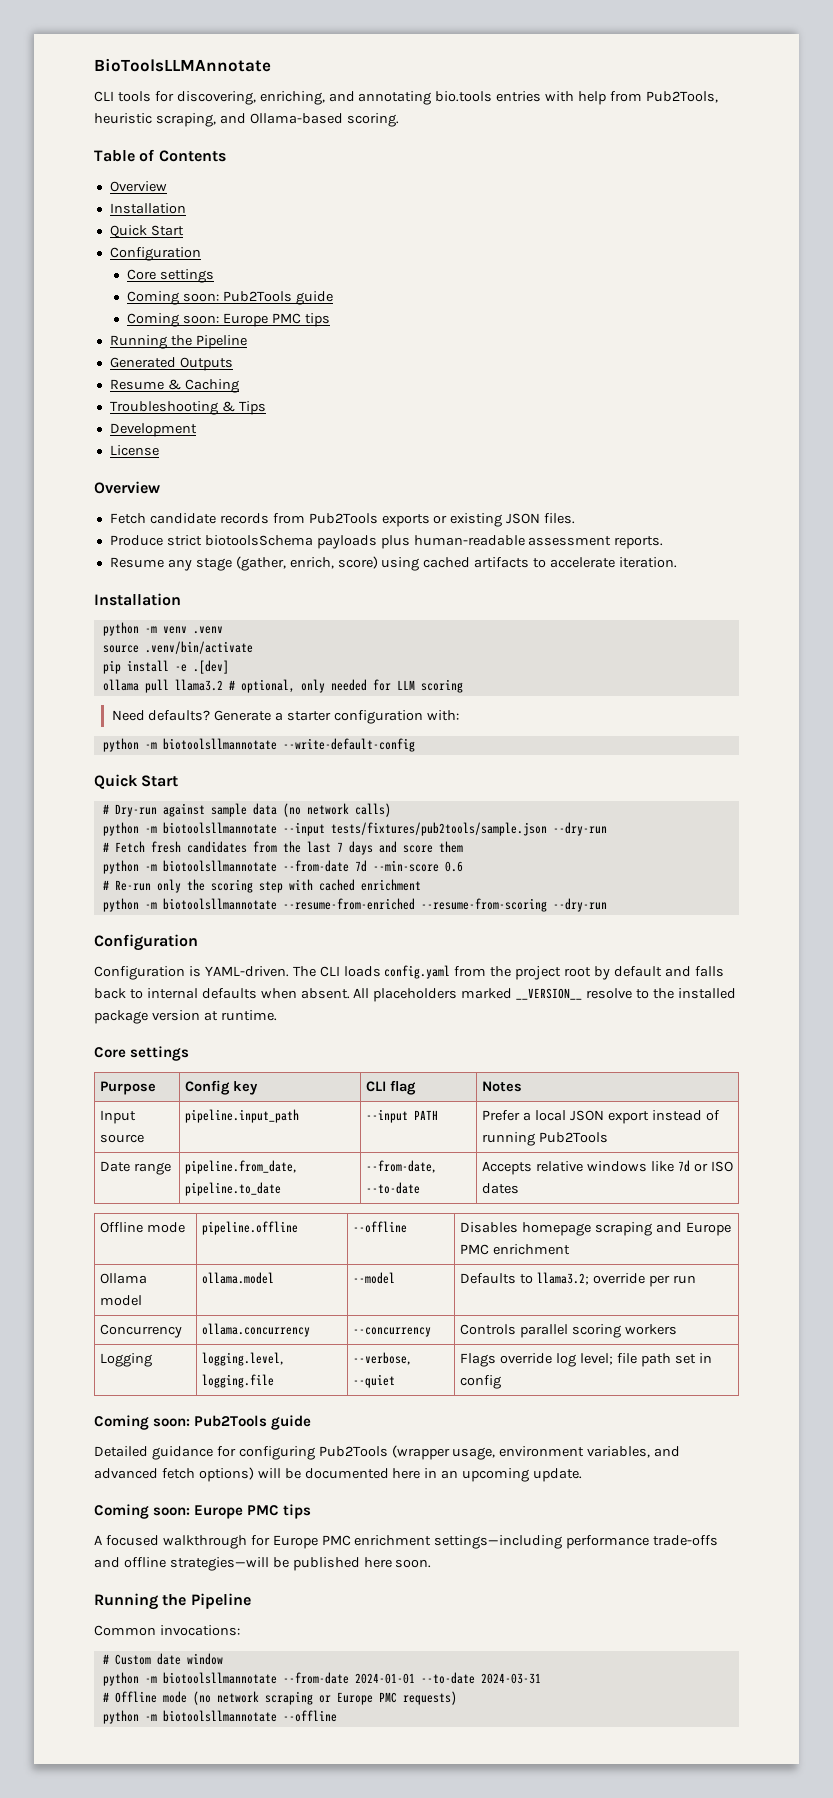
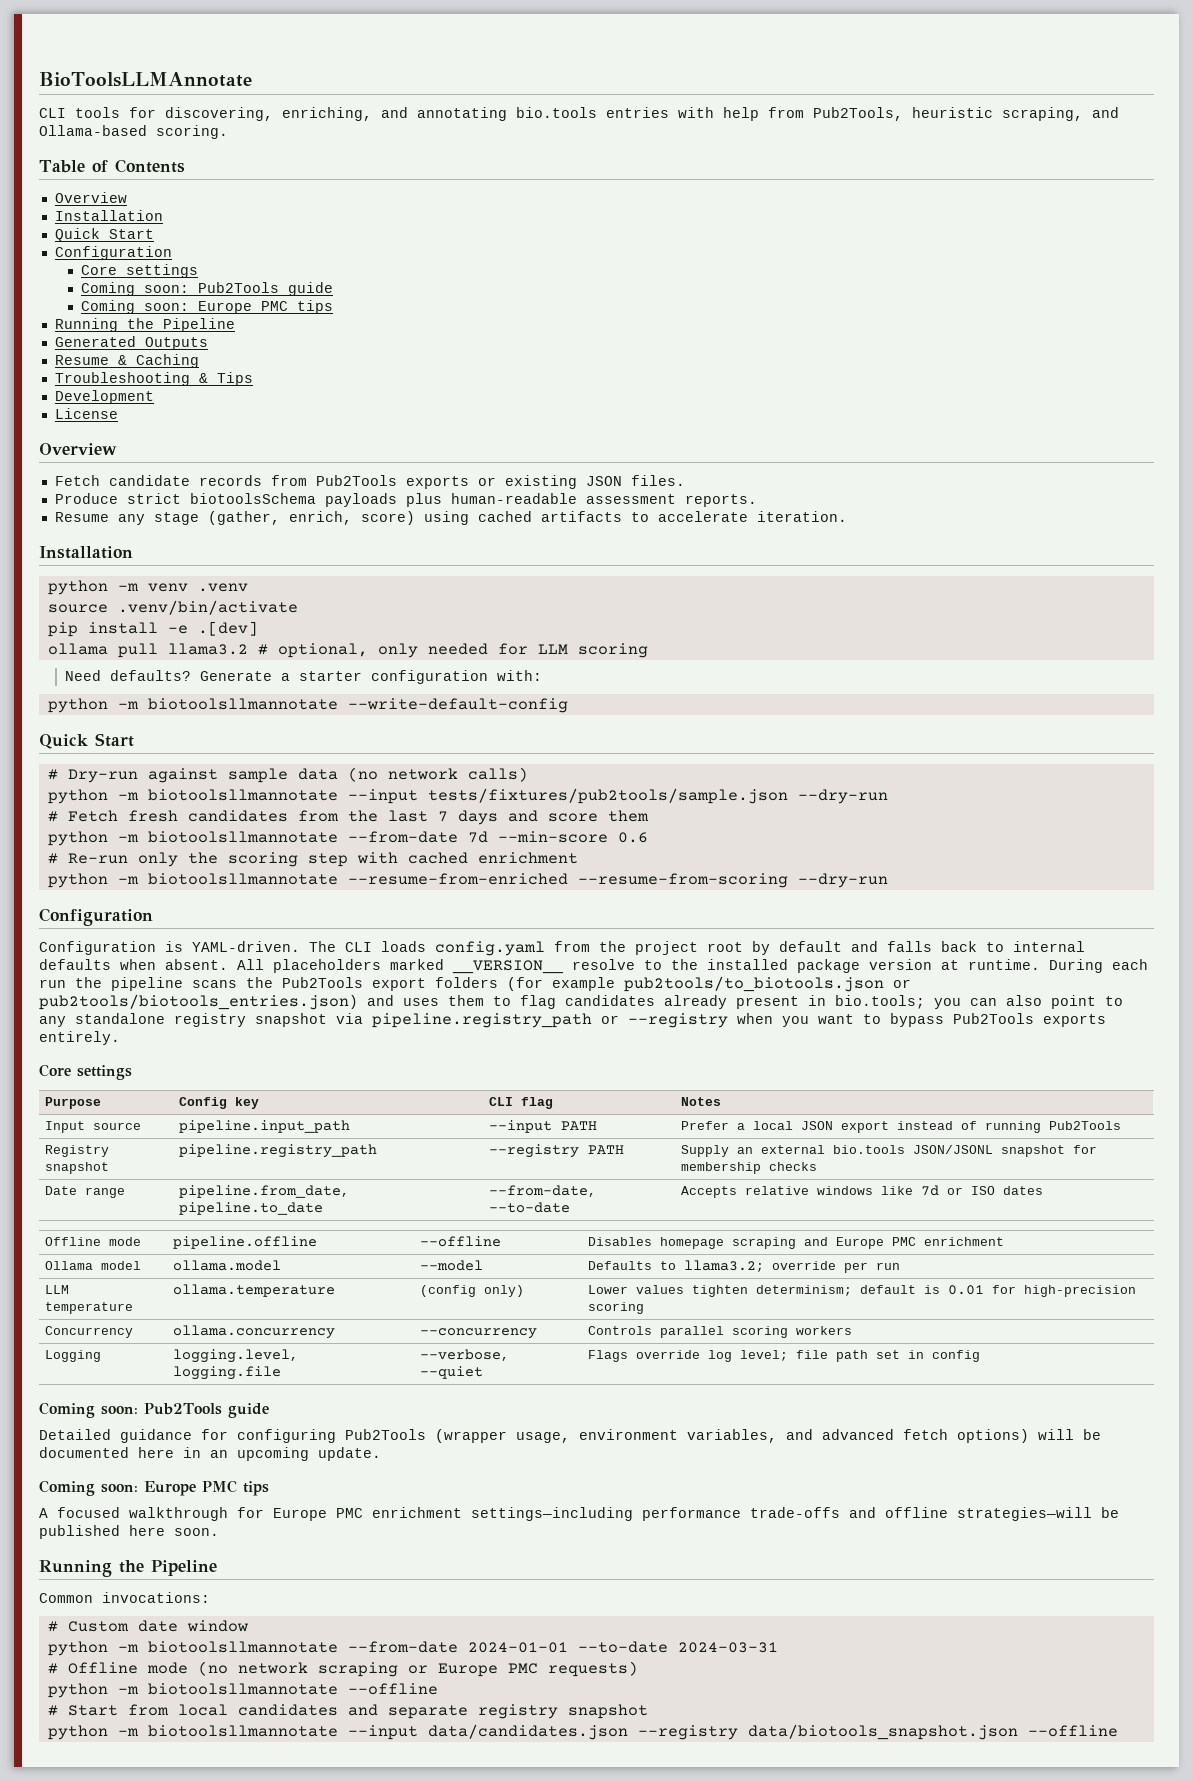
+ During each run the pipeline scans the Pub2Tools export folders (for example pub2tools/to_biotools.json or pub2tools/biotools_entries.json) and uses them to flag candidates already present in bio.tools; you can also point to any standalone registry snapshot via pipeline.registry_path or --registry when you want to bypass Pub2Tools exports entirely.
+ Registry snapshot | pipeline.registry_path | --registry PATH | Supply an external bio.tools JSON/JSONL snapshot for membership checks
+ LLM temperature | ollama.temperature | (config only) | Lower values tighten determinism; default is 0.01 for high-precision scoring
+ # Start from local candidates and separate registry snapshot
+ python -m biotoolsllmannotate --input data/candidates.json --registry data/biotools_snapshot.json --offline

